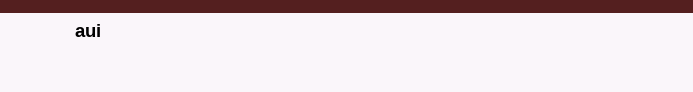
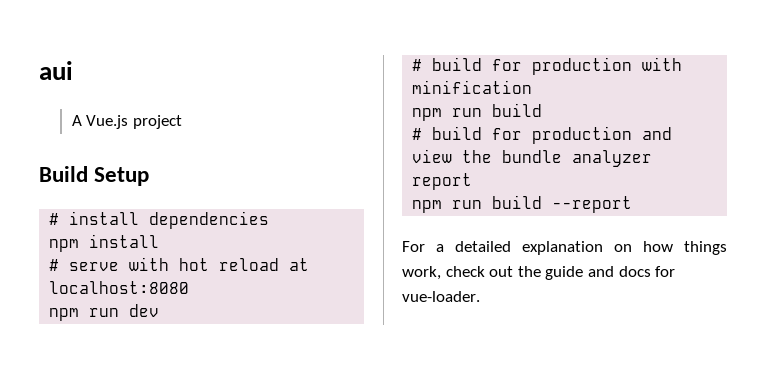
+ A Vue.js project
+ Build Setup
+ # install dependencies
+ npm install
+ # serve with hot reload at localhost:8080
+ npm run dev
+ # build for production with minification
+ npm run build
+ # build for production and view the bundle analyzer report
+ npm run build --report
+ For a detailed explanation on how things work, check out the guide and docs for vue-loader.

